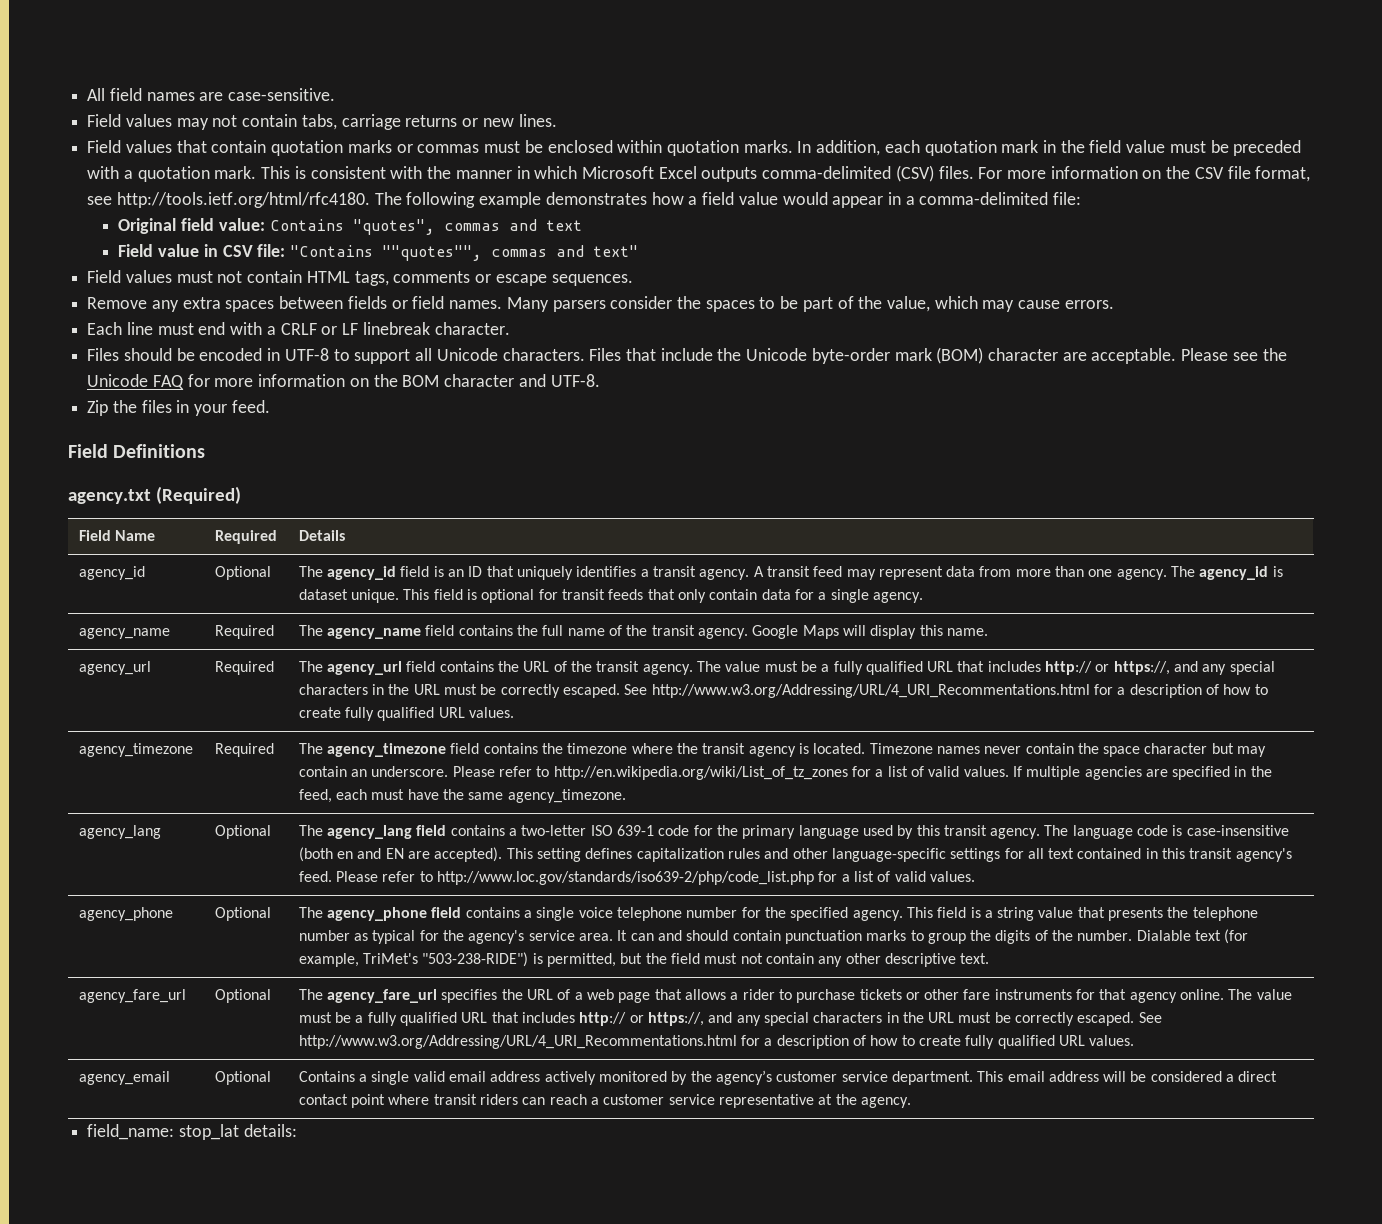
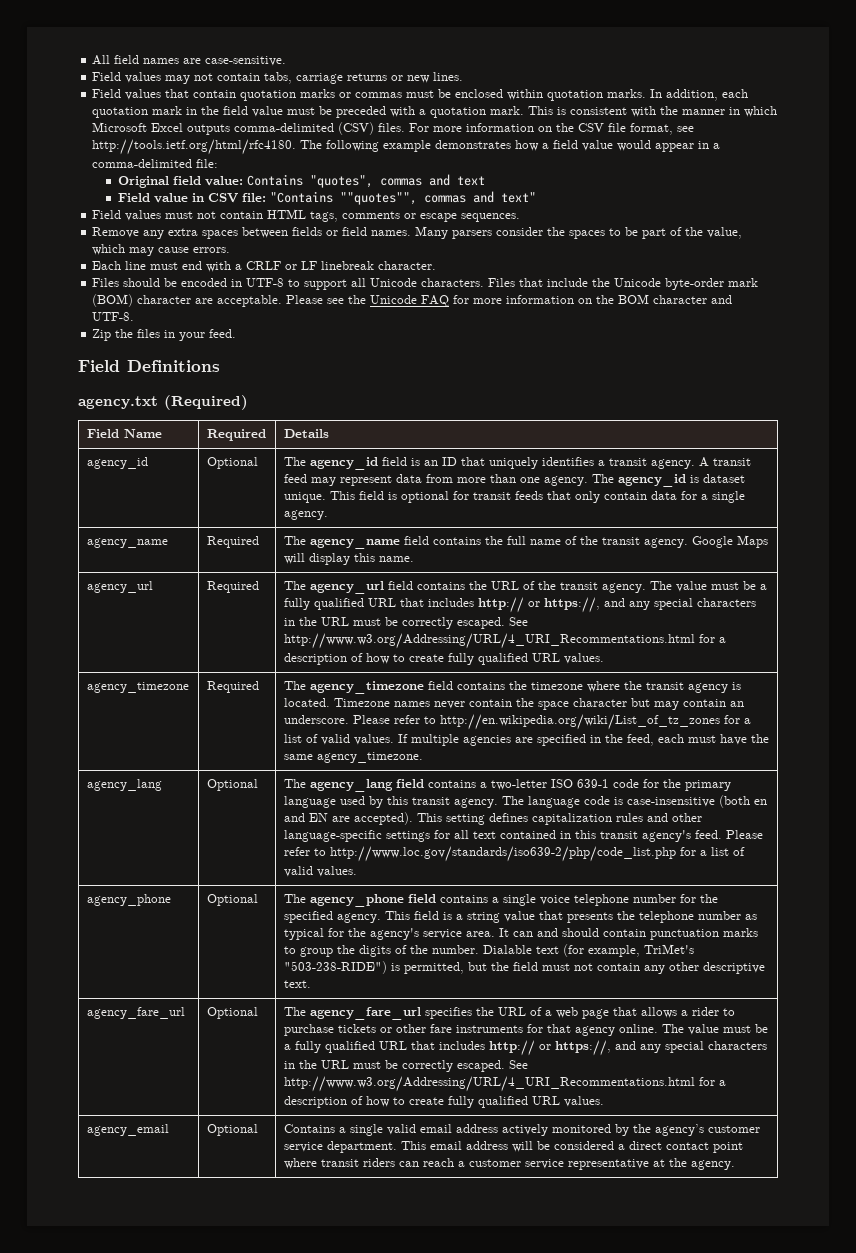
- field_name: stop_lat details:

